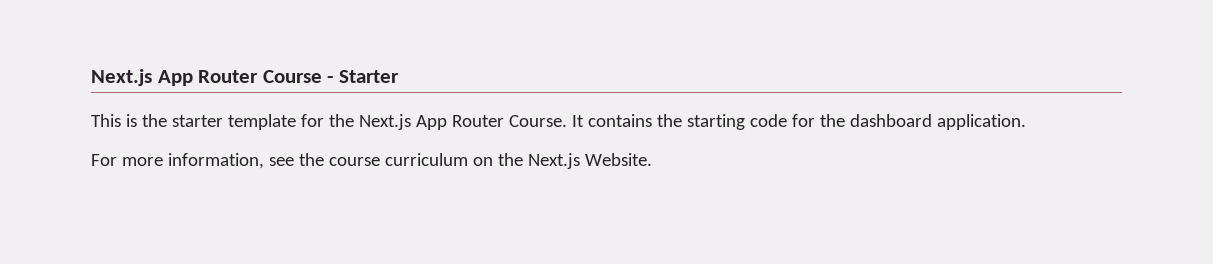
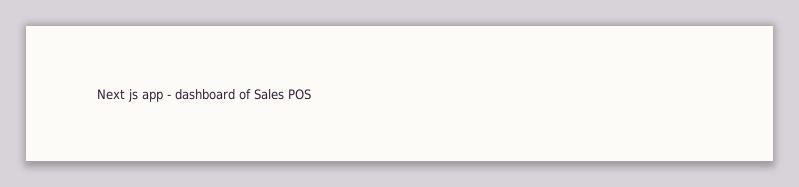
- Next.js App Router Course - Starter
- This is the starter template for the Next.js App Router Course. It contains the starting code for the dashboard application.
- For more information, see the course curriculum on the Next.js Website.
+ Next js app - dashboard of Sales POS

